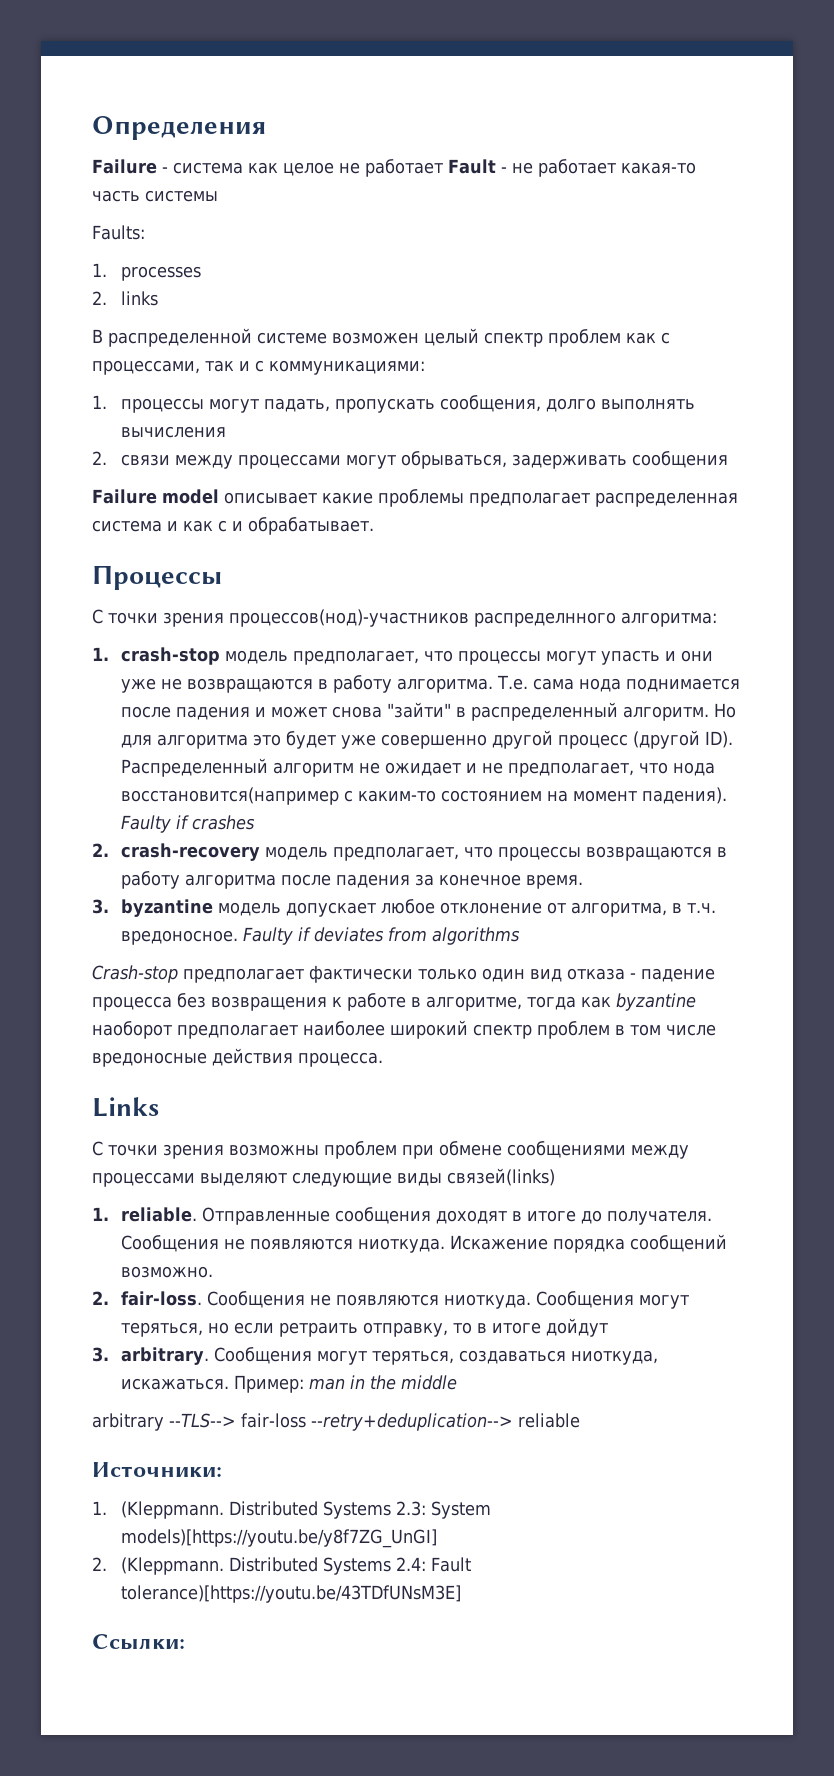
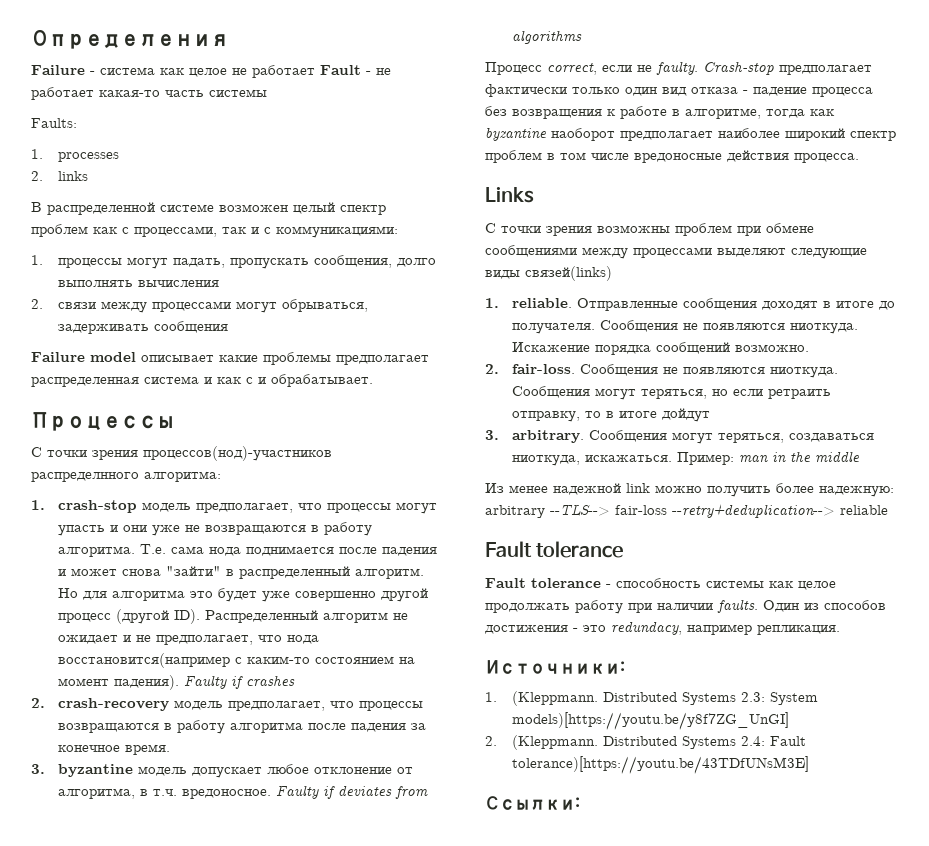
+ Процесс correct, если не faulty.
- arbitrary --TLS--> fair-loss --retry+deduplication--> reliable
+ Из менее надежной link можно получить более надежную: arbitrary --TLS--> fair-loss --retry+deduplication--> reliable
+ Fault tolerance
+ Fault tolerance - способность системы как целое продолжать работу при наличии faults. Один из способов достижения - это redundacy, например репликация.

